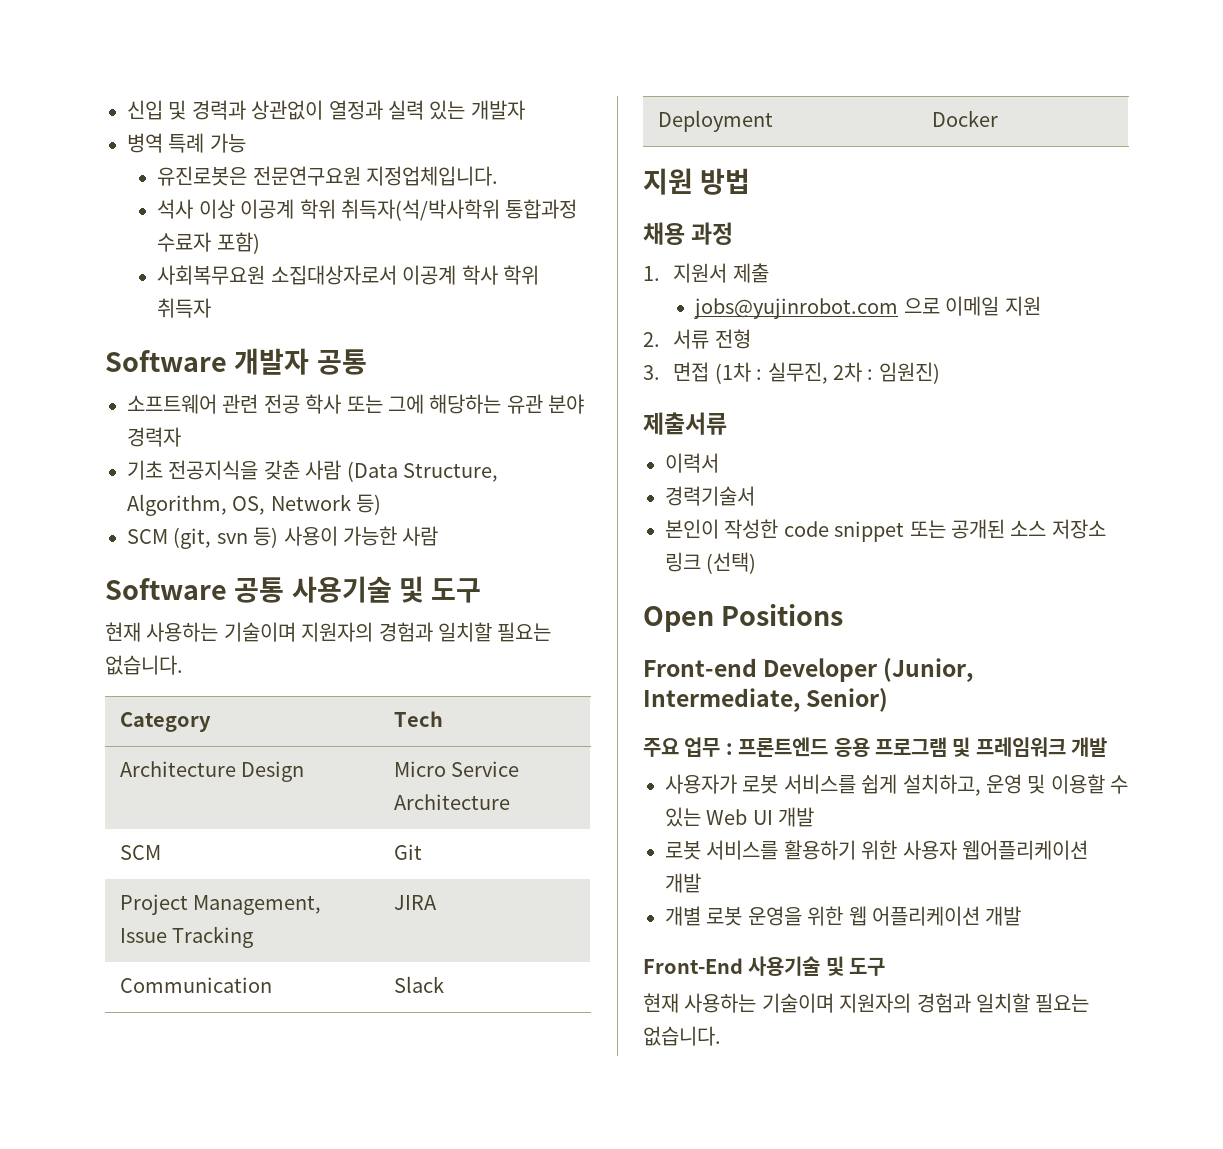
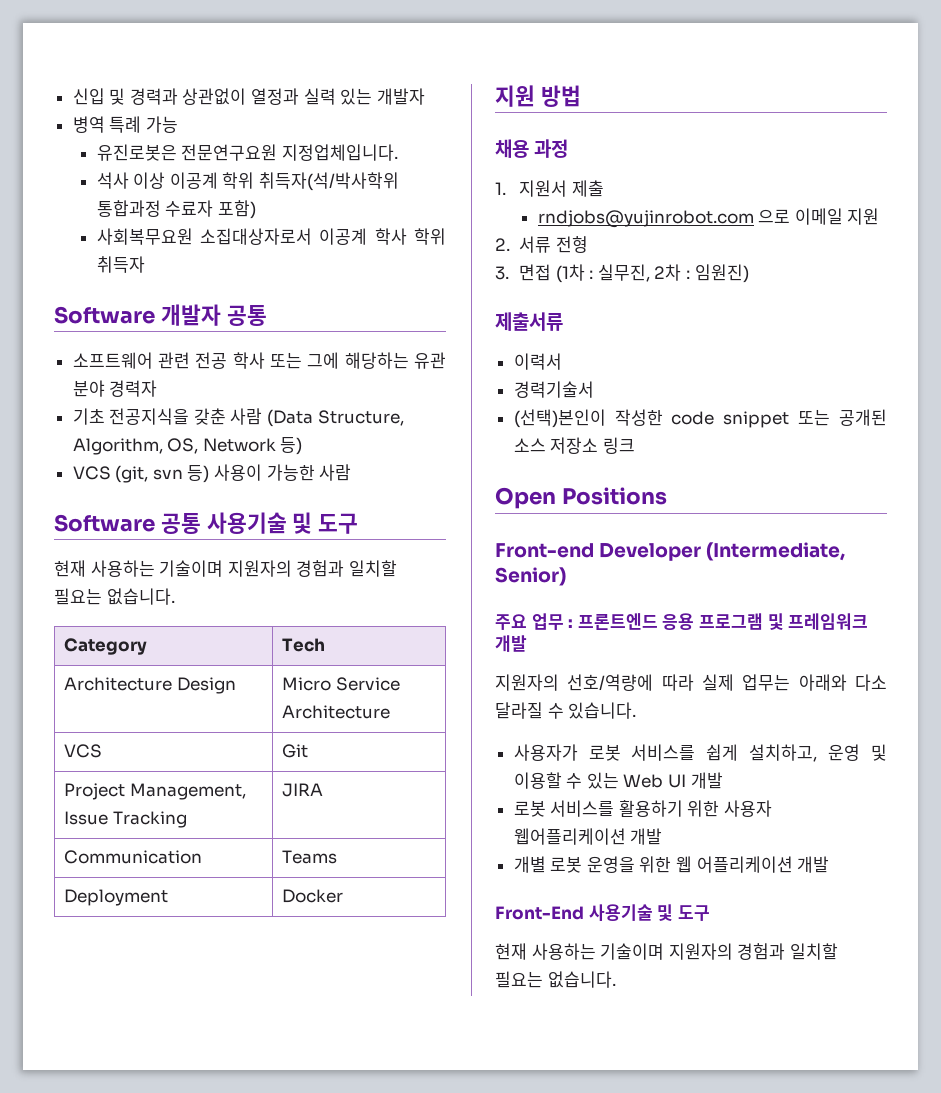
- SCM (git, svn 등) 사용이 가능한 사람
+ VCS (git, svn 등) 사용이 가능한 사람
- SCM | Git
+ VCS | Git
- Communication | Slack
+ Communication | Teams
- jobs@yujinrobot.com 으로 이메일 지원
+ rndjobs@yujinrobot.com 으로 이메일 지원
- 본인이 작성한 code snippet 또는 공개된 소스 저장소 링크 (선택)
+ (선택)본인이 작성한 code snippet 또는 공개된 소스 저장소 링크
- Front-end Developer (Junior, Intermediate, Senior)
+ Front-end Developer (Intermediate, Senior)
+ 지원자의 선호/역량에 따라 실제 업무는 아래와 다소 달라질 수 있습니다.

